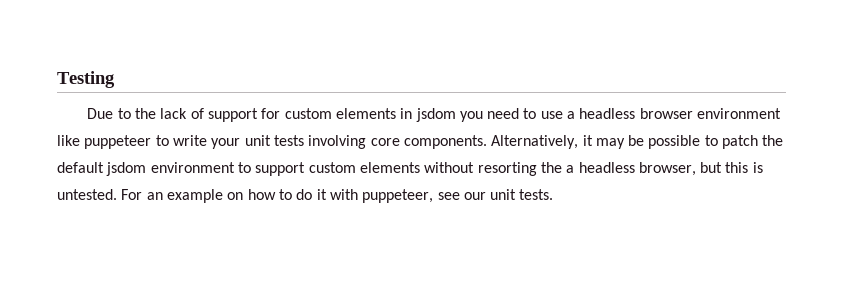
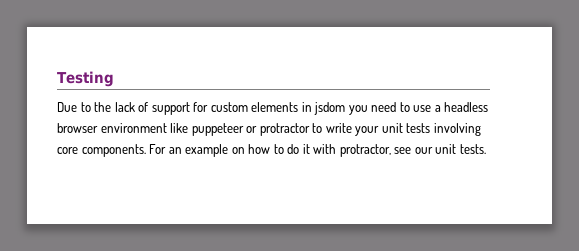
- Due to the lack of support for custom elements in jsdom you need to use a headless browser environment like puppeteer to write your unit tests involving core components.
+ Due to the lack of support for custom elements in jsdom you need to use a headless browser environment like puppeteer or protractor to write your unit tests involving core components.
- Alternatively, it may be possible to patch the default jsdom environment to support custom elements without resorting the a headless browser, but this is untested.
- For an example on how to do it with puppeteer, see our unit tests.
+ For an example on how to do it with protractor, see our unit tests.

